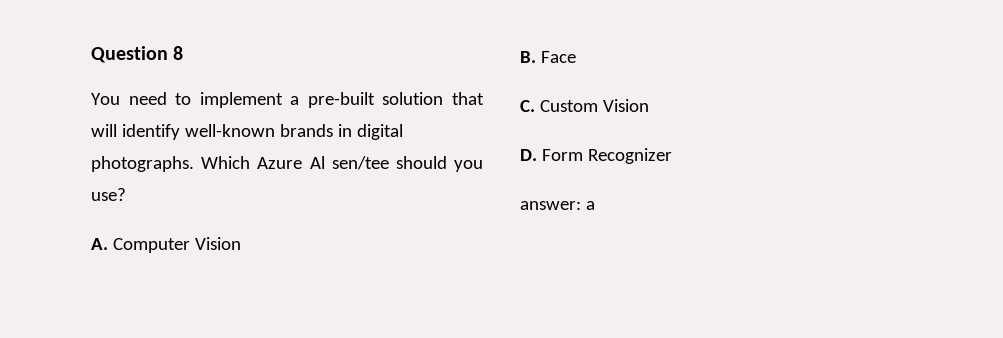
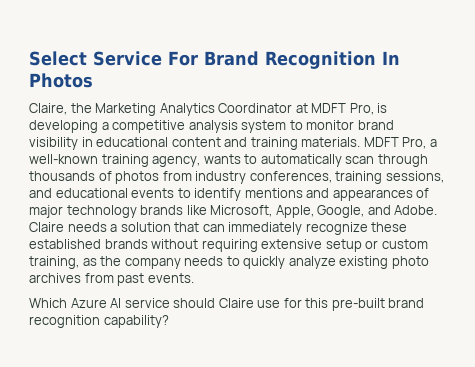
- Question 8
- You need to implement a pre-built solution that will identify well-known brands in digital photographs. Which Azure Al sen/tee should you use?
- A. Computer Vision
- B. Face
- C. Custom Vision
- D. Form Recognizer
- answer: a
+ Select Service For Brand Recognition In Photos
+ Claire, the Marketing Analytics Coordinator at MDFT Pro, is developing a competitive analysis system to monitor brand visibility in educational content and training materials. MDFT Pro, a well-known training agency, wants to automatically scan through thousands of photos from industry conferences, training sessions, and educational events to identify mentions and appearances of major technology brands like Microsoft, Apple, Google, and Adobe. Claire needs a solution that can immediately recognize these established brands without requiring extensive setup or custom training, as the company needs to quickly analyze existing photo archives from past events.
+ Which Azure AI service should Claire use for this pre-built brand recognition capability?

